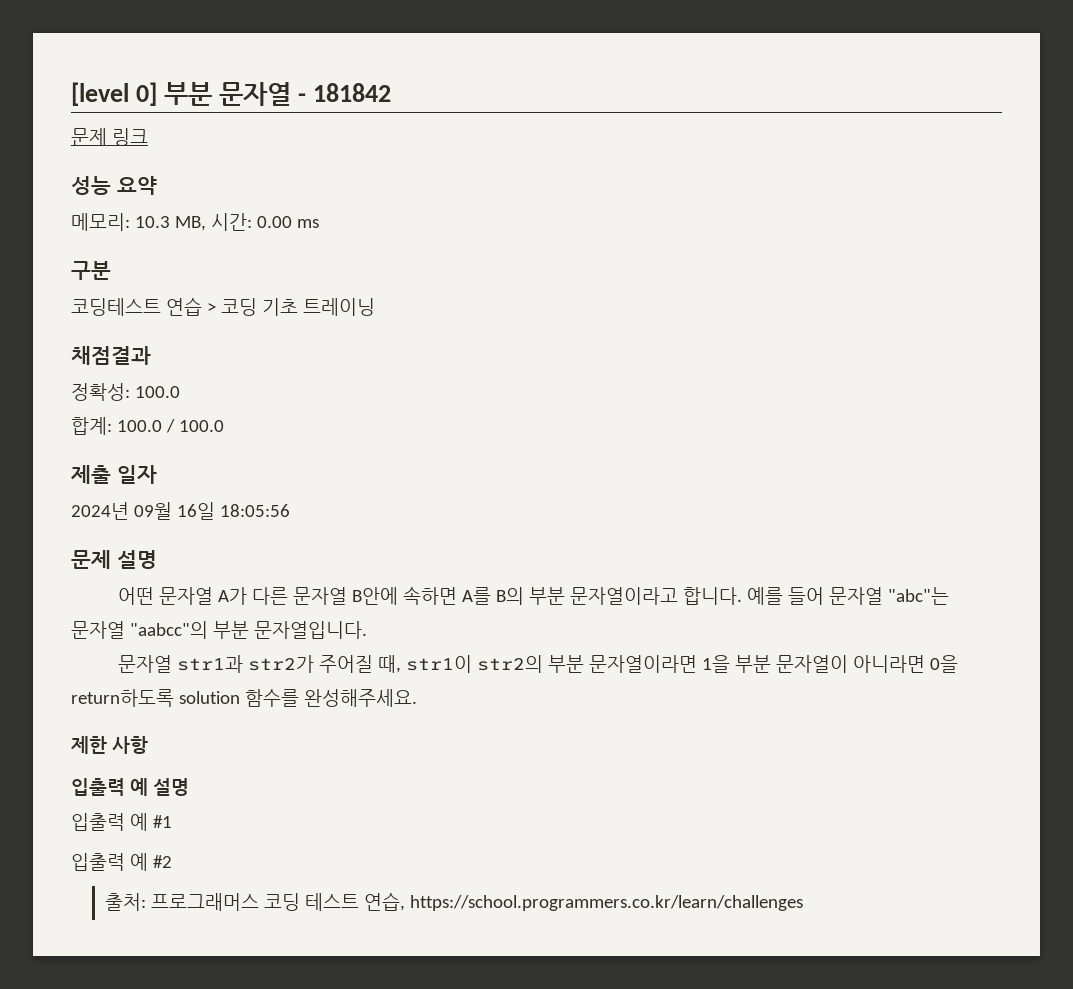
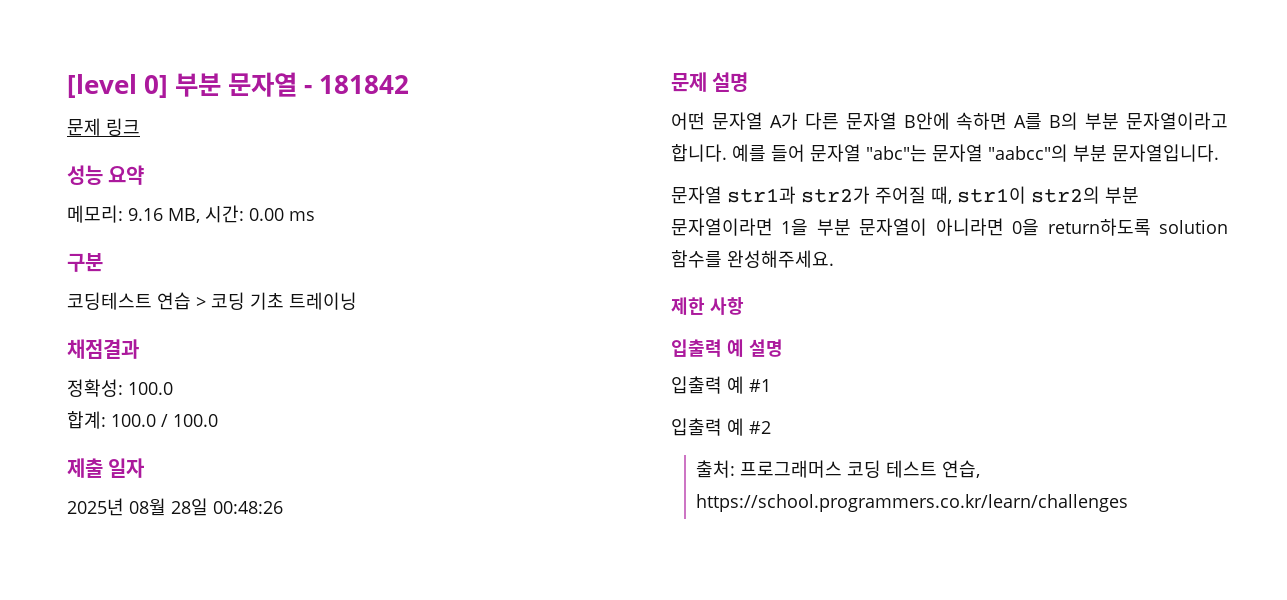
- 메모리: 10.3 MB, 시간: 0.00 ms
+ 메모리: 9.16 MB, 시간: 0.00 ms
- 2024년 09월 16일 18:05:56
+ 2025년 08월 28일 00:48:26

